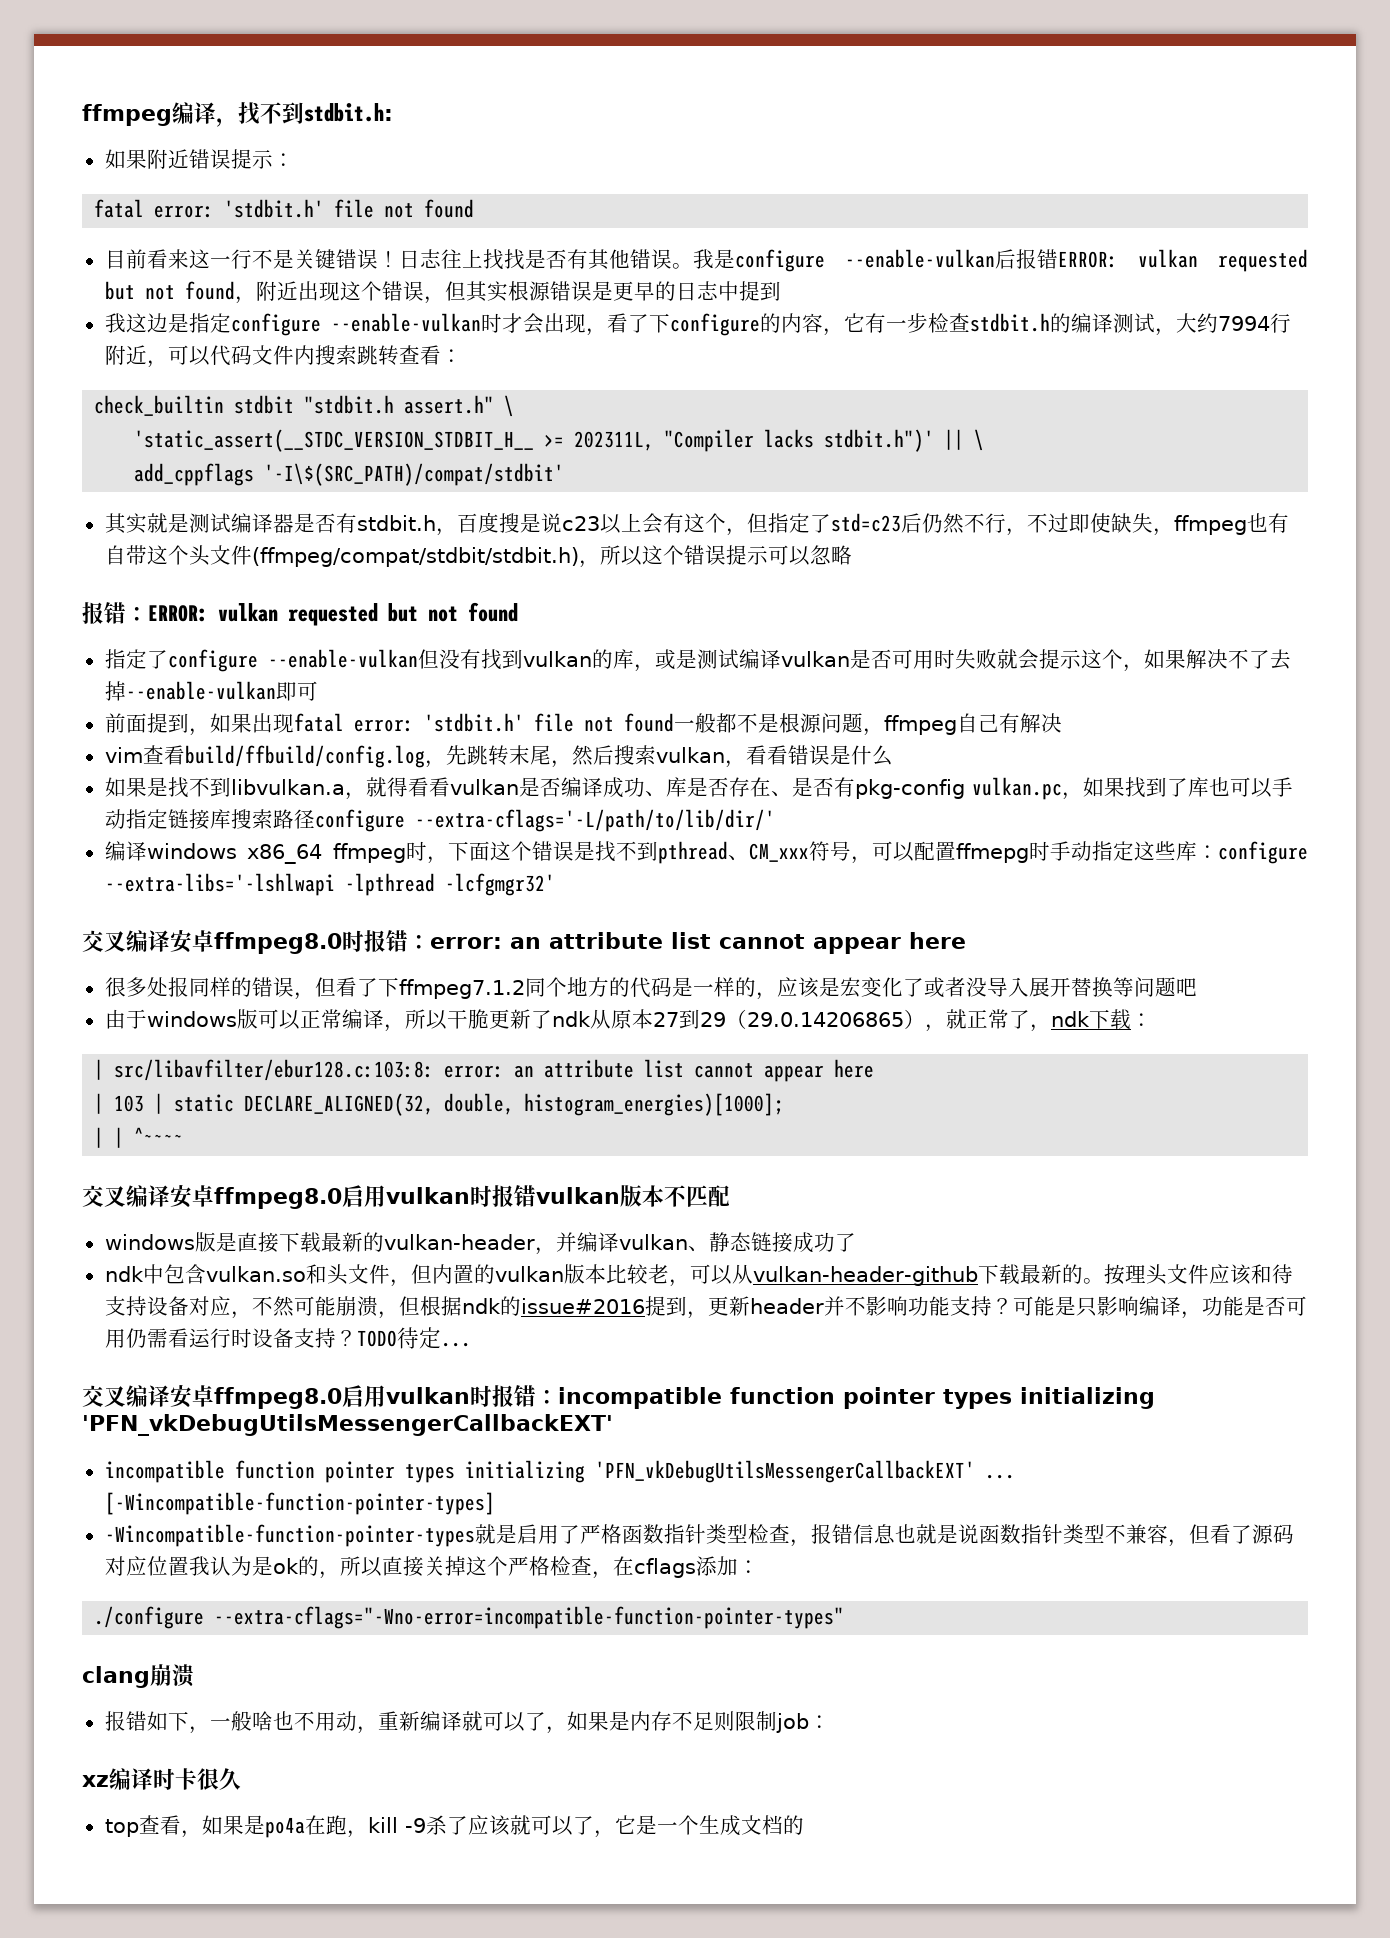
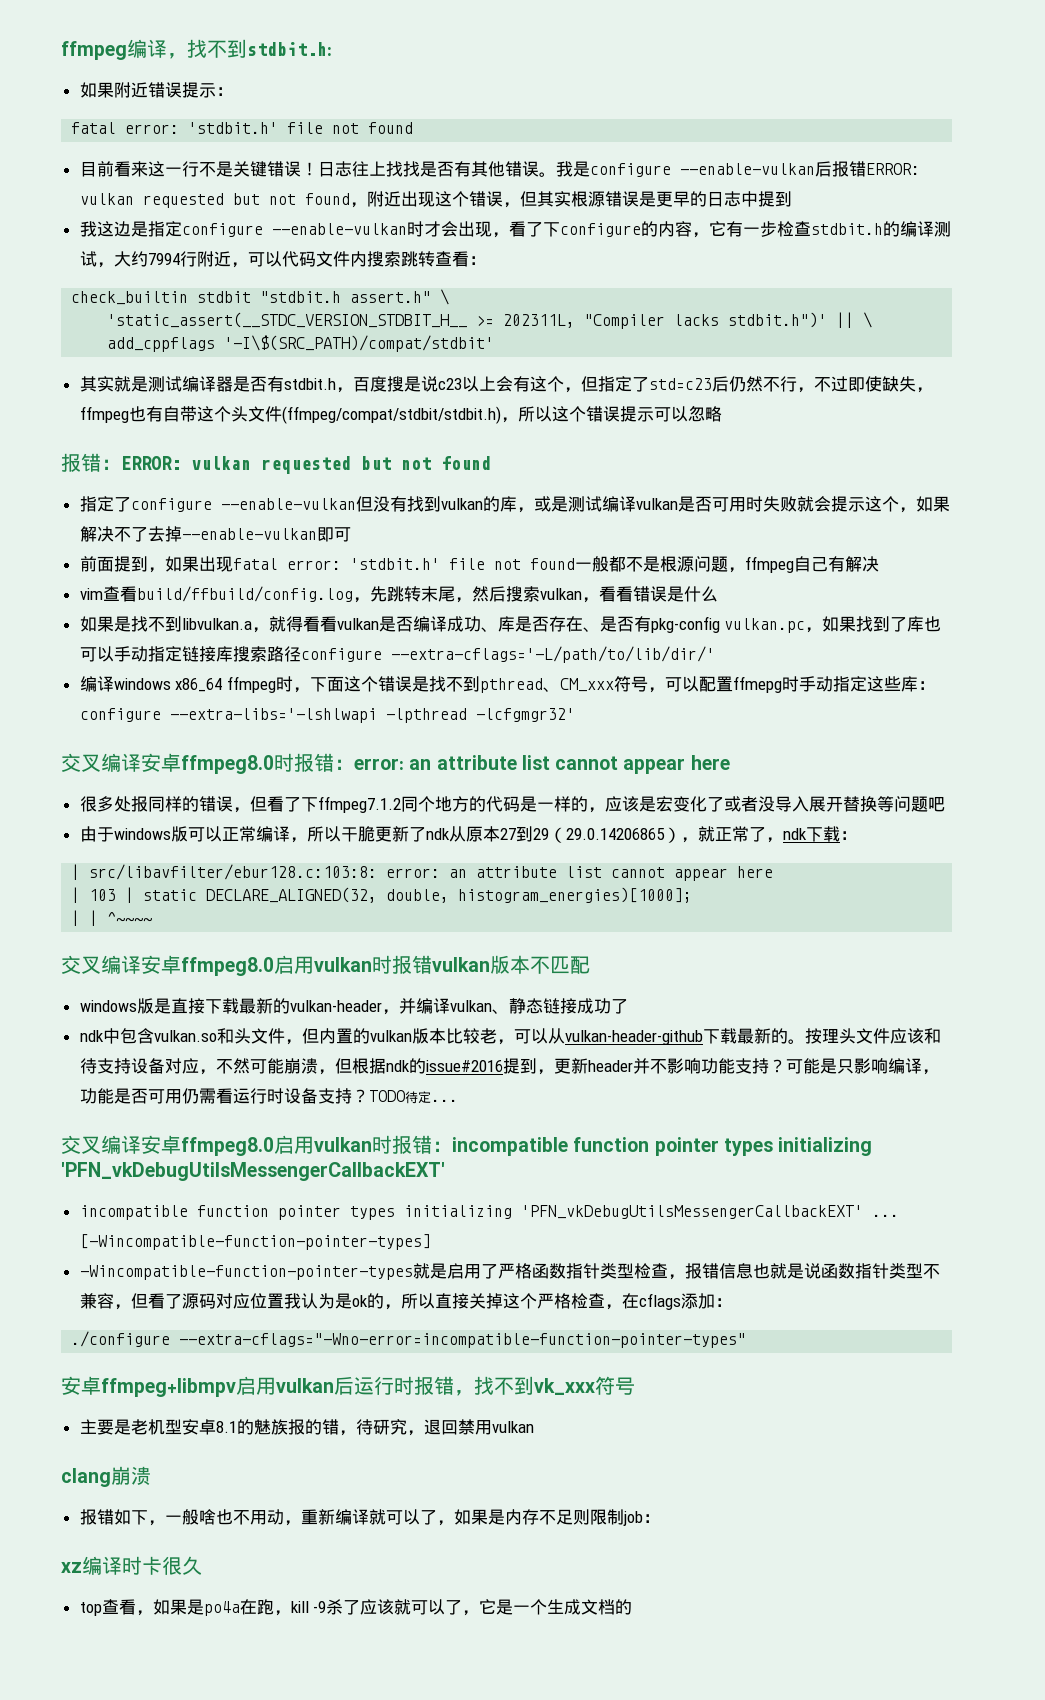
+ 安卓ffmpeg+libmpv启用vulkan后运行时报错，找不到vk_xxx符号
+ 主要是老机型安卓8.1的魅族报的错，待研究，退回禁用vulkan

